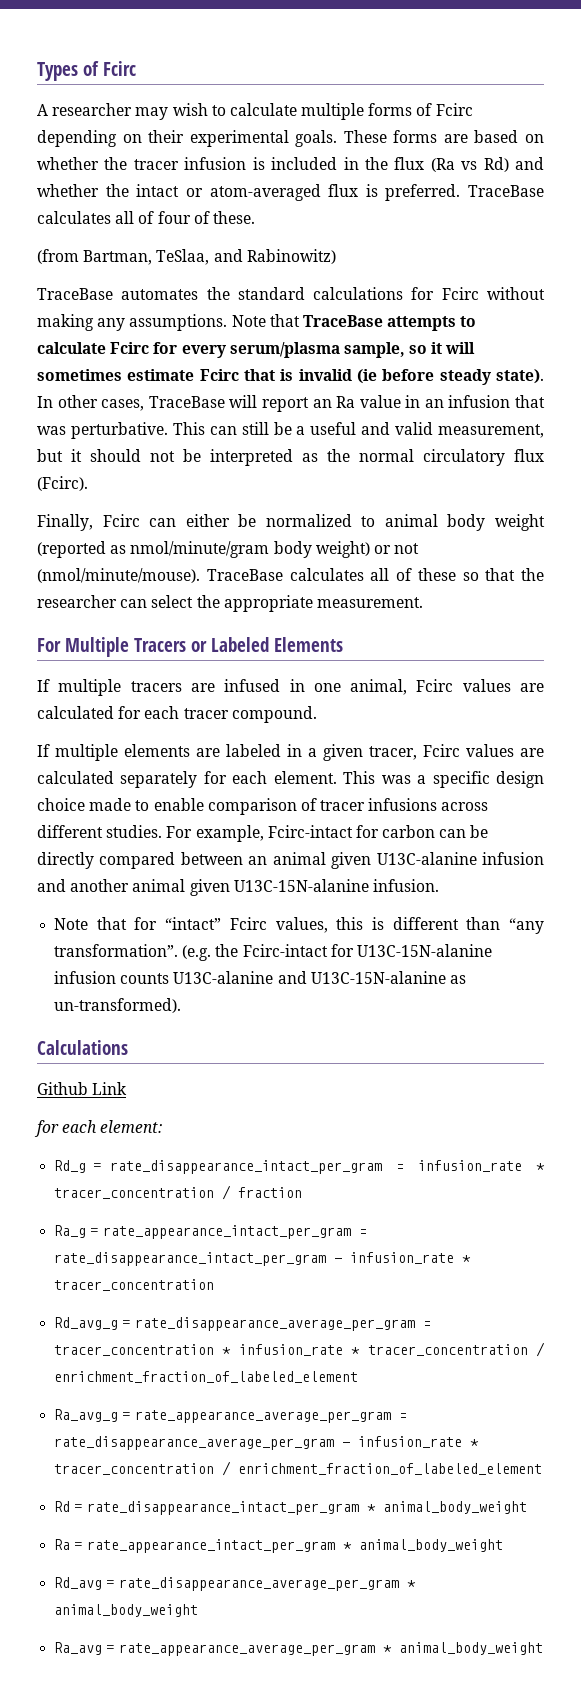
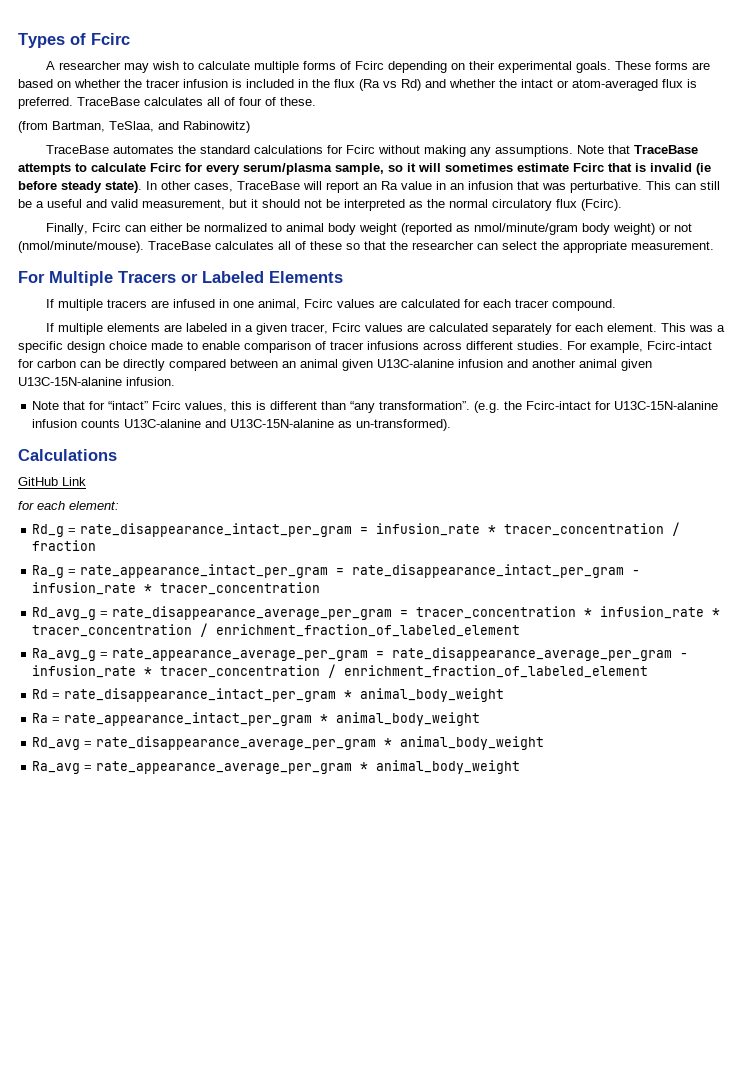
- Github Link
+ GitHub Link

